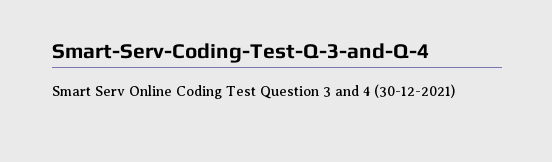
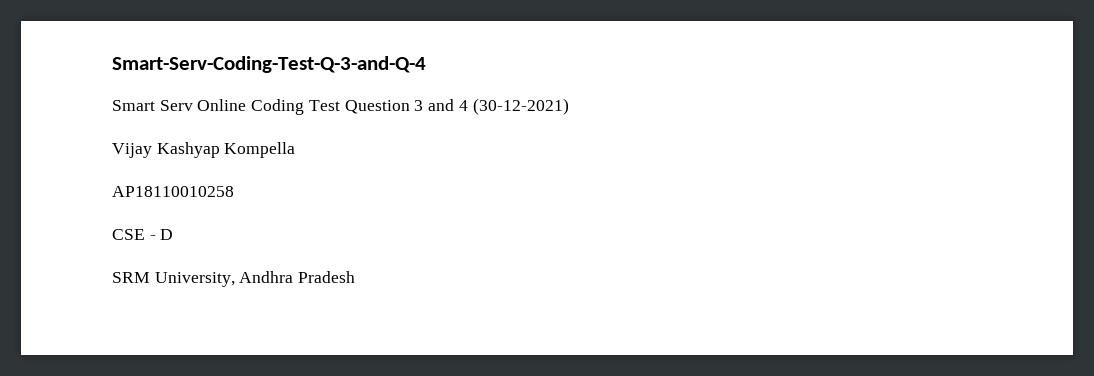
+ Vijay Kashyap Kompella
+ AP18110010258
+ CSE - D
+ SRM University, Andhra Pradesh

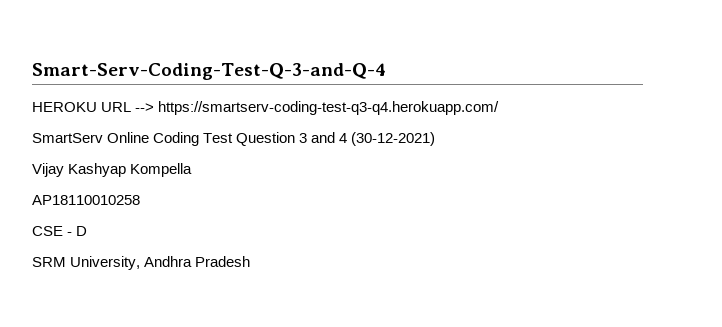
- Smart Serv Online Coding Test Question 3 and 4 (30-12-2021)
+ HEROKU URL --> https://smartserv-coding-test-q3-q4.herokuapp.com/
+ SmartServ Online Coding Test Question 3 and 4 (30-12-2021)

